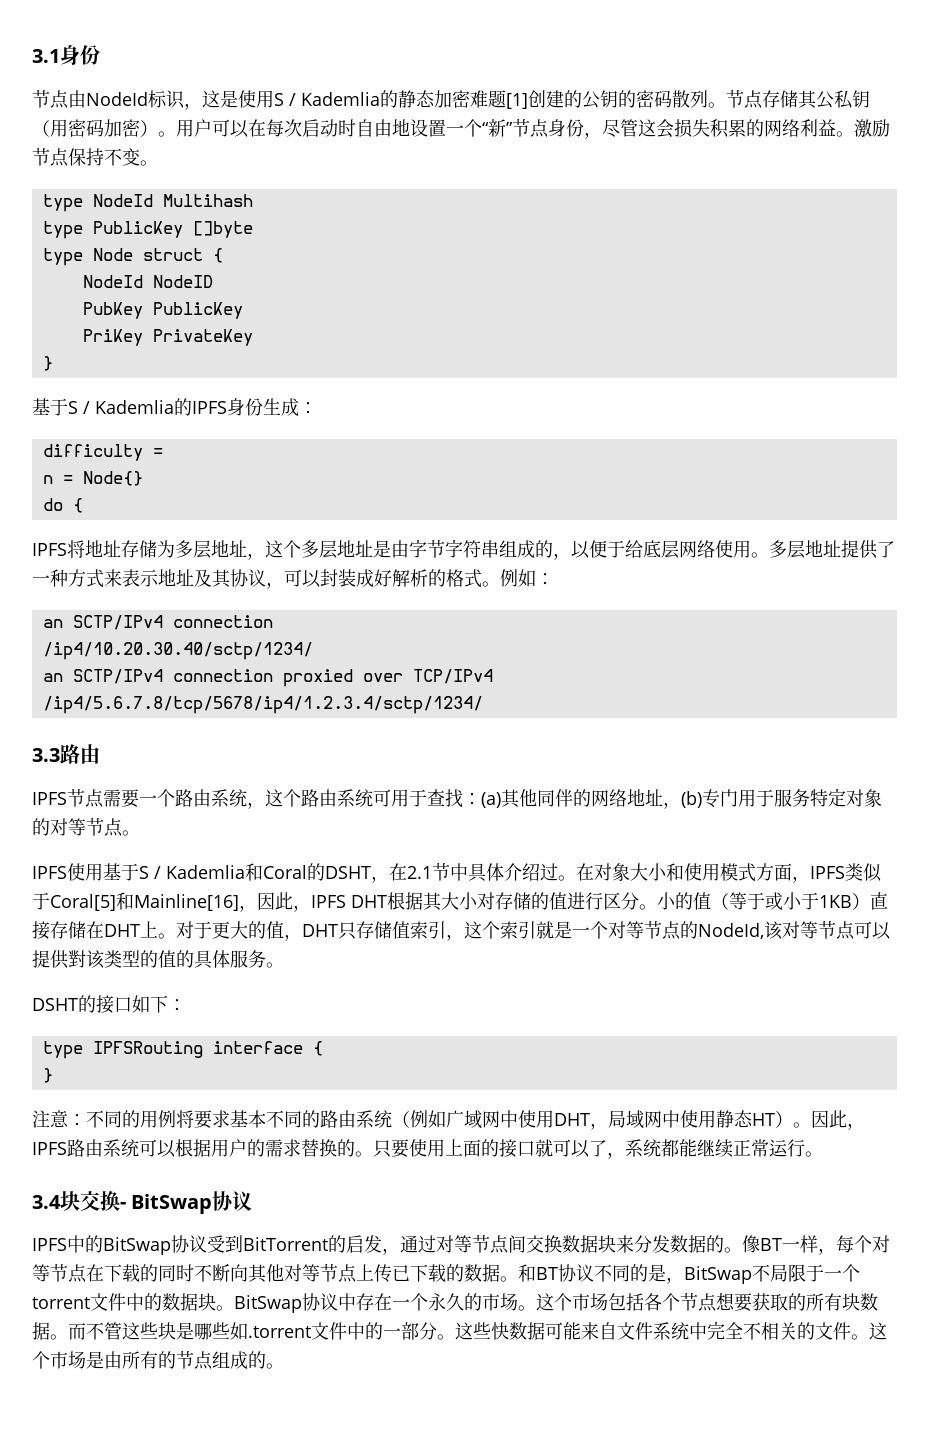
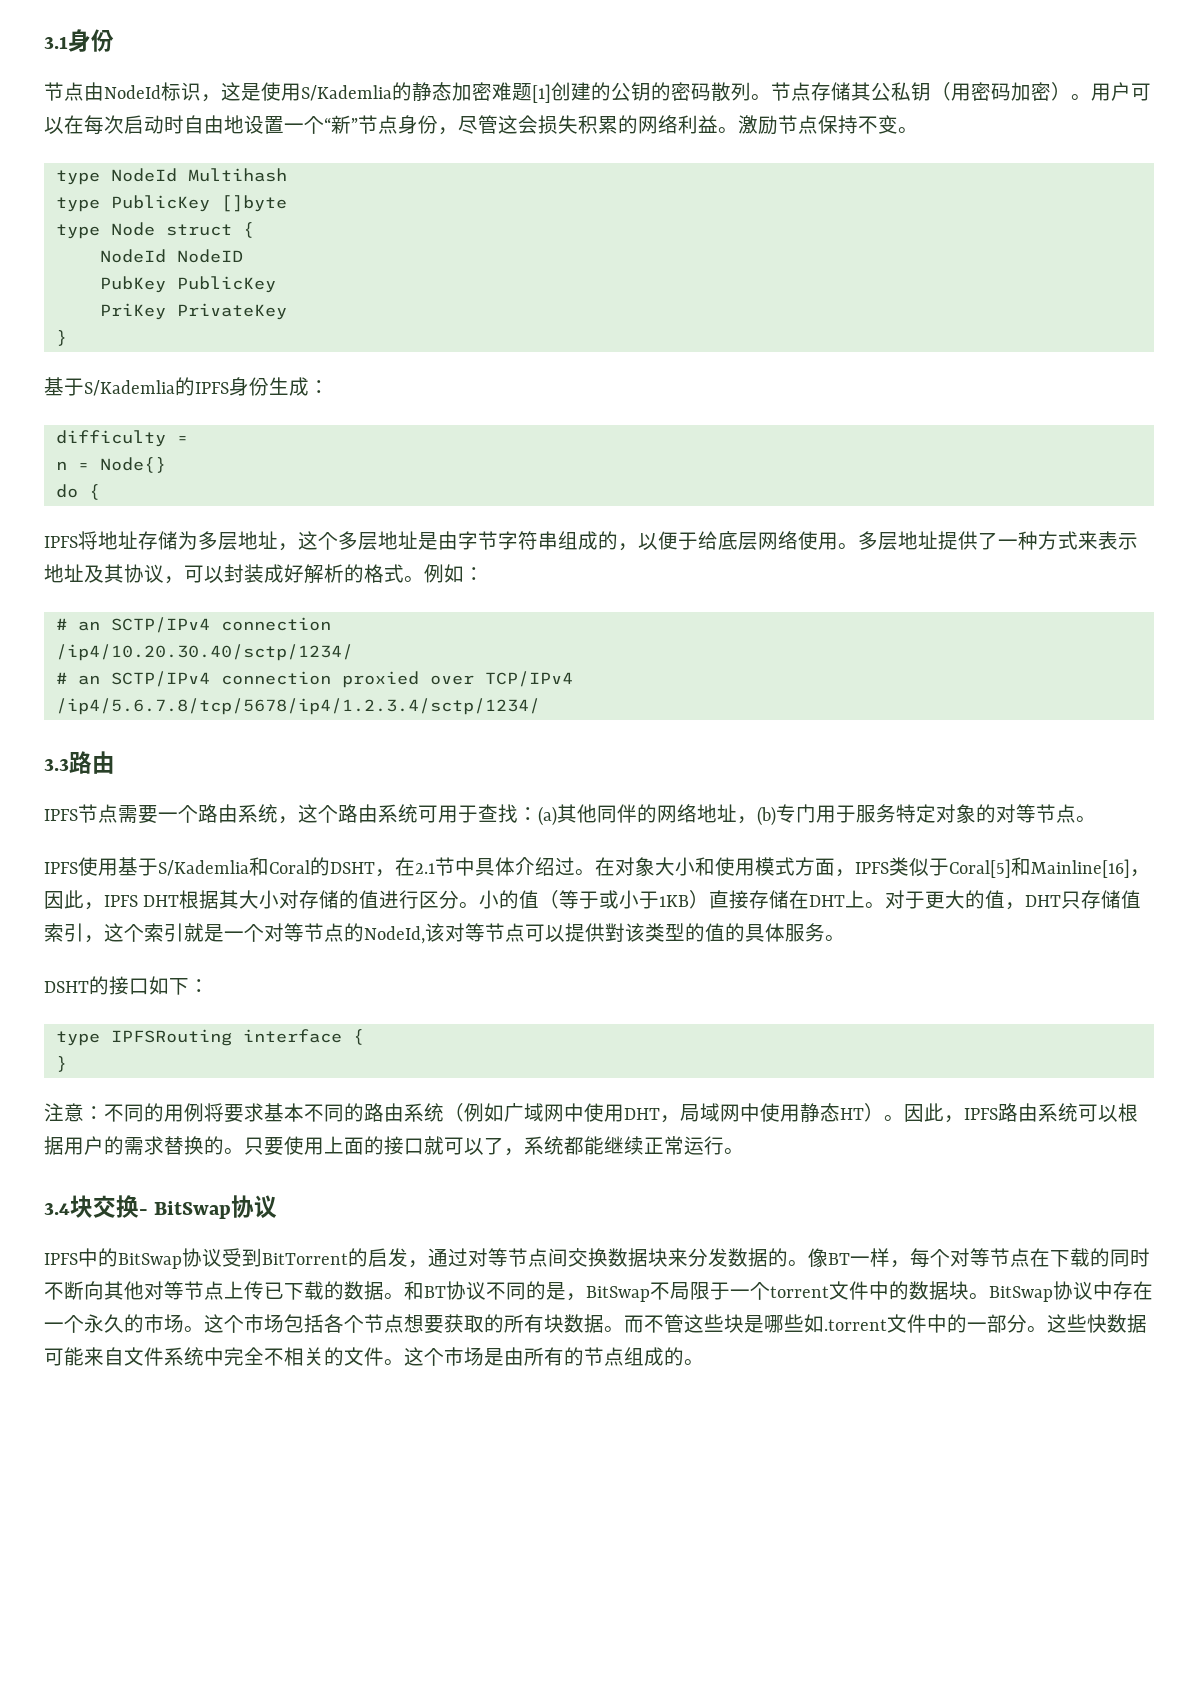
- 节点由NodeId标识，这是使用S / Kademlia的静态加密难题[1]创建的公钥的密码散列。
+ 节点由NodeId标识，这是使用S/Kademlia的静态加密难题[1]创建的公钥的密码散列。
- 基于S / Kademlia的IPFS身份生成：
+ 基于S/Kademlia的IPFS身份生成：
  例如：
- an SCTP/IPv4 connection
+ # an SCTP/IPv4 connection
- an SCTP/IPv4 connection proxied over TCP/IPv4
+ # an SCTP/IPv4 connection proxied over TCP/IPv4
- IPFS使用基于S / Kademlia和Coral的DSHT，在2.1节中具体介绍过。
+ IPFS使用基于S/Kademlia和Coral的DSHT，在2.1节中具体介绍过。

